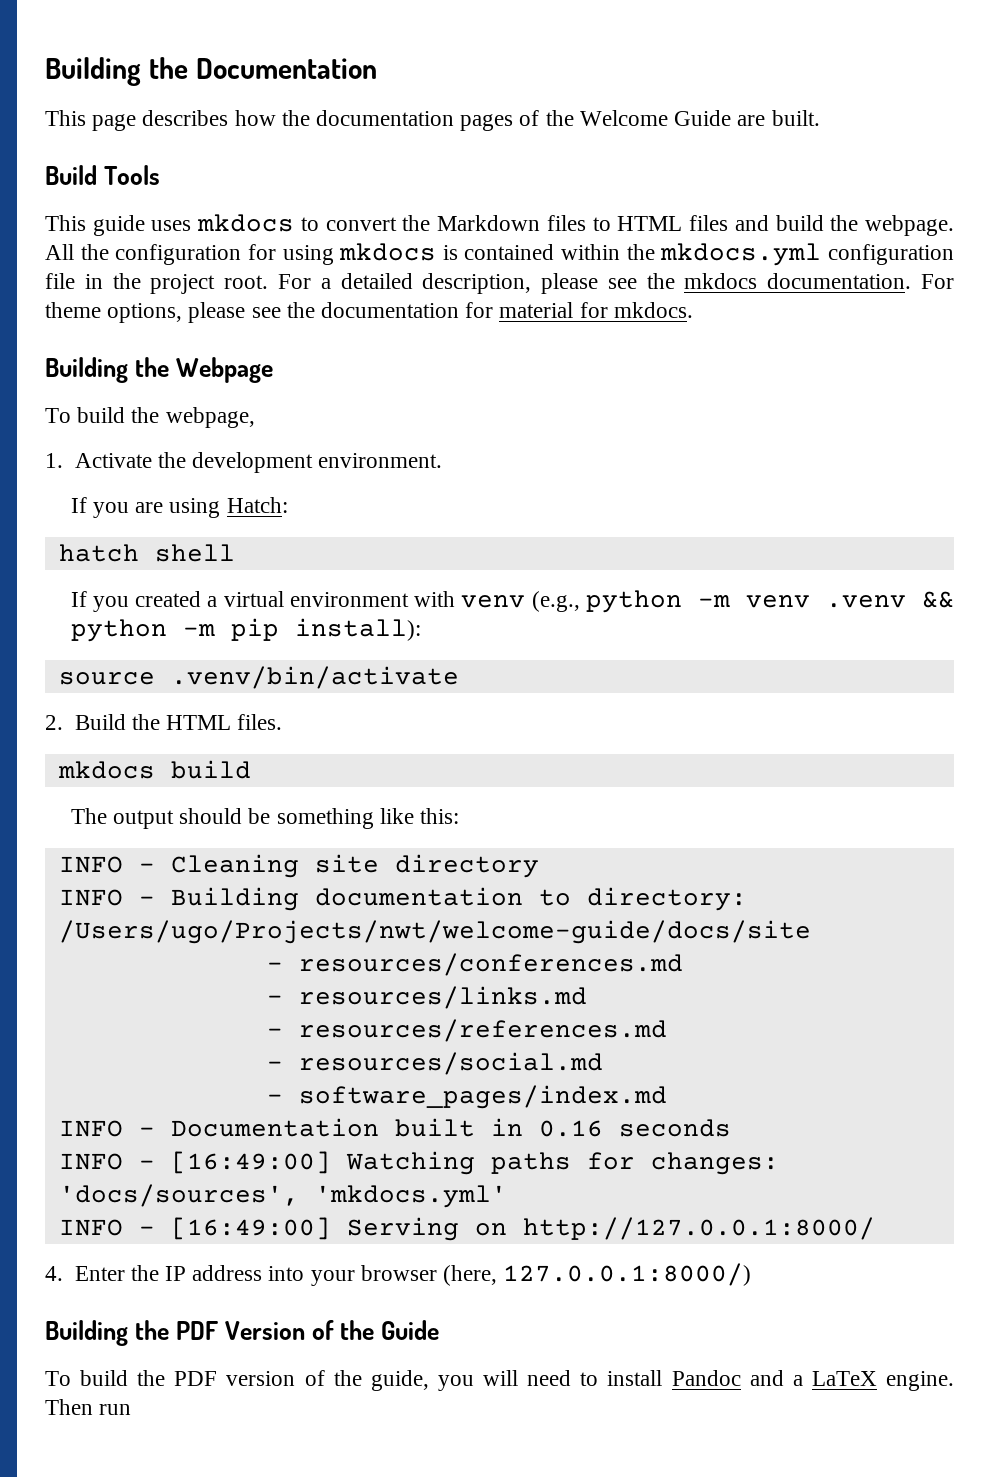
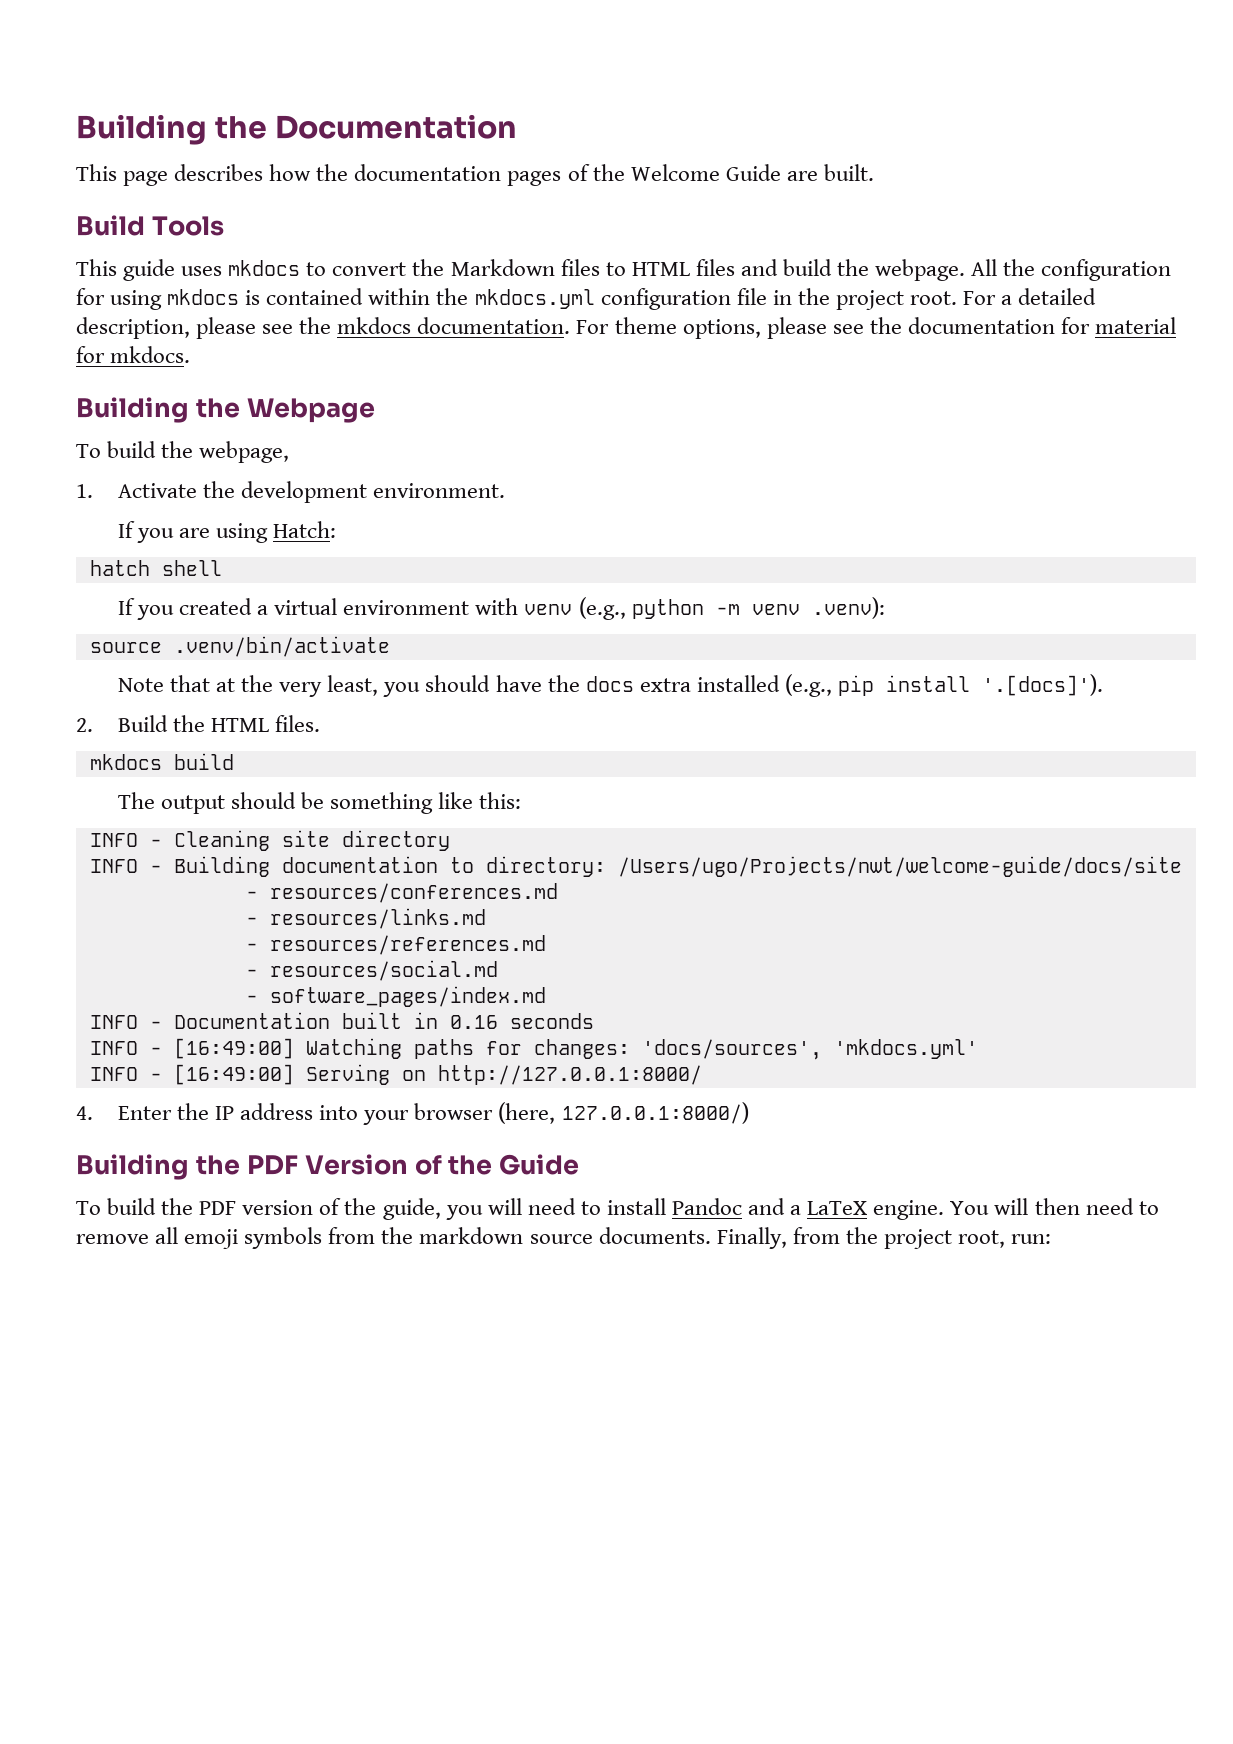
- If you created a virtual environment with venv (e.g., python -m venv .venv && python -m pip install):
+ If you created a virtual environment with venv (e.g., python -m venv .venv):
  source .venv/bin/activate
+ Note that at the very least, you should have the docs extra installed (e.g., pip install '.[docs]').
- Then run
+ You will then need to remove all emoji symbols from the markdown source documents. Finally, from the project root, run:

